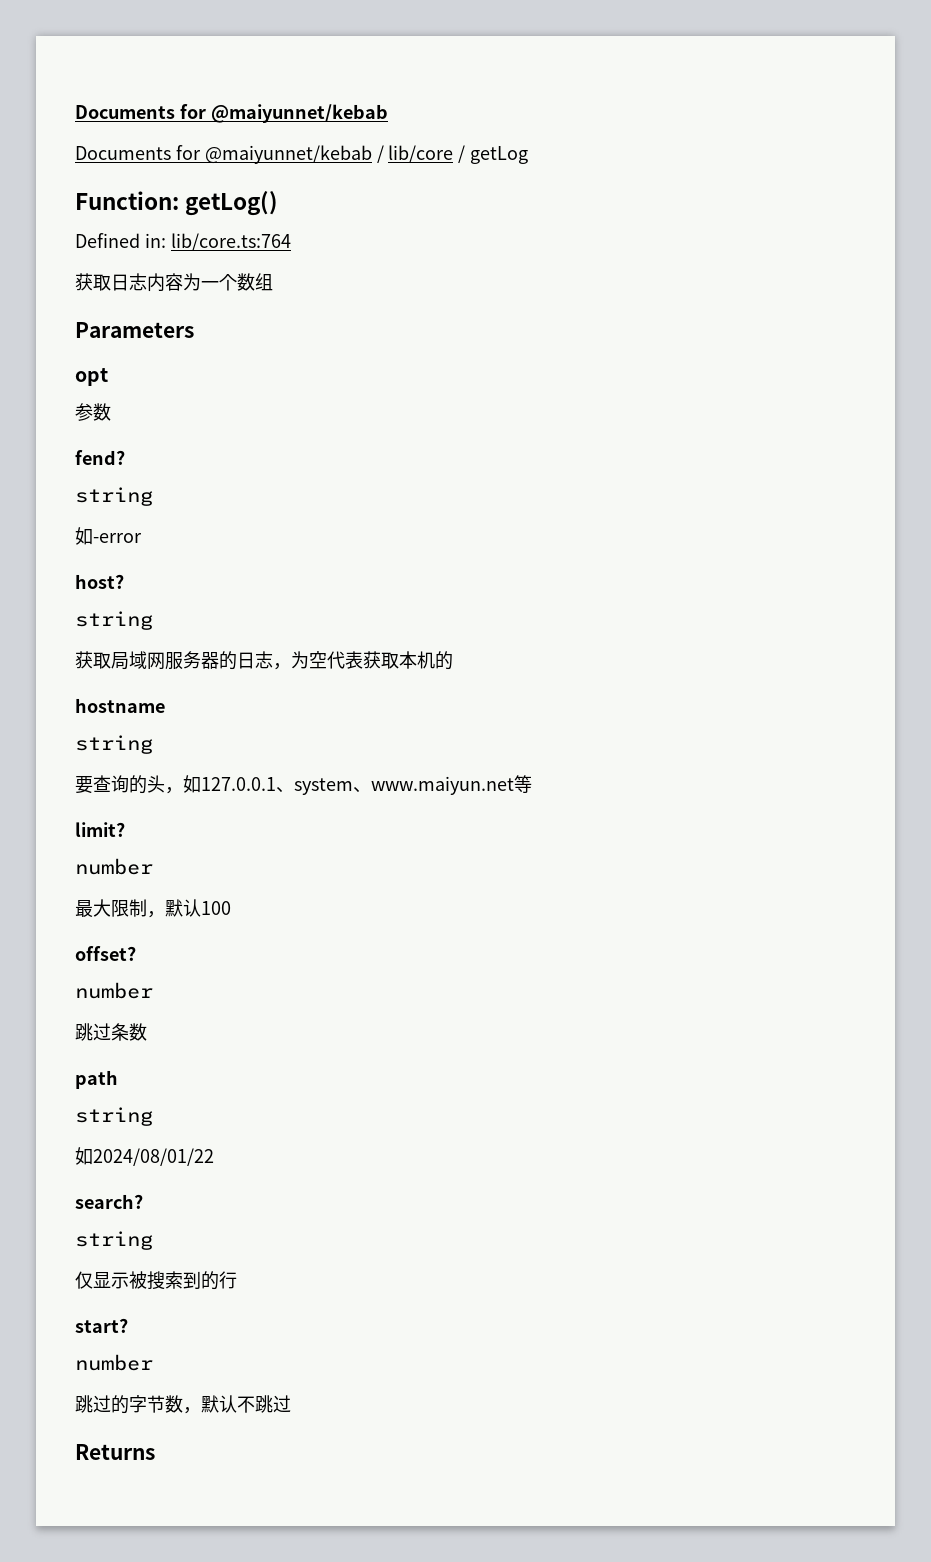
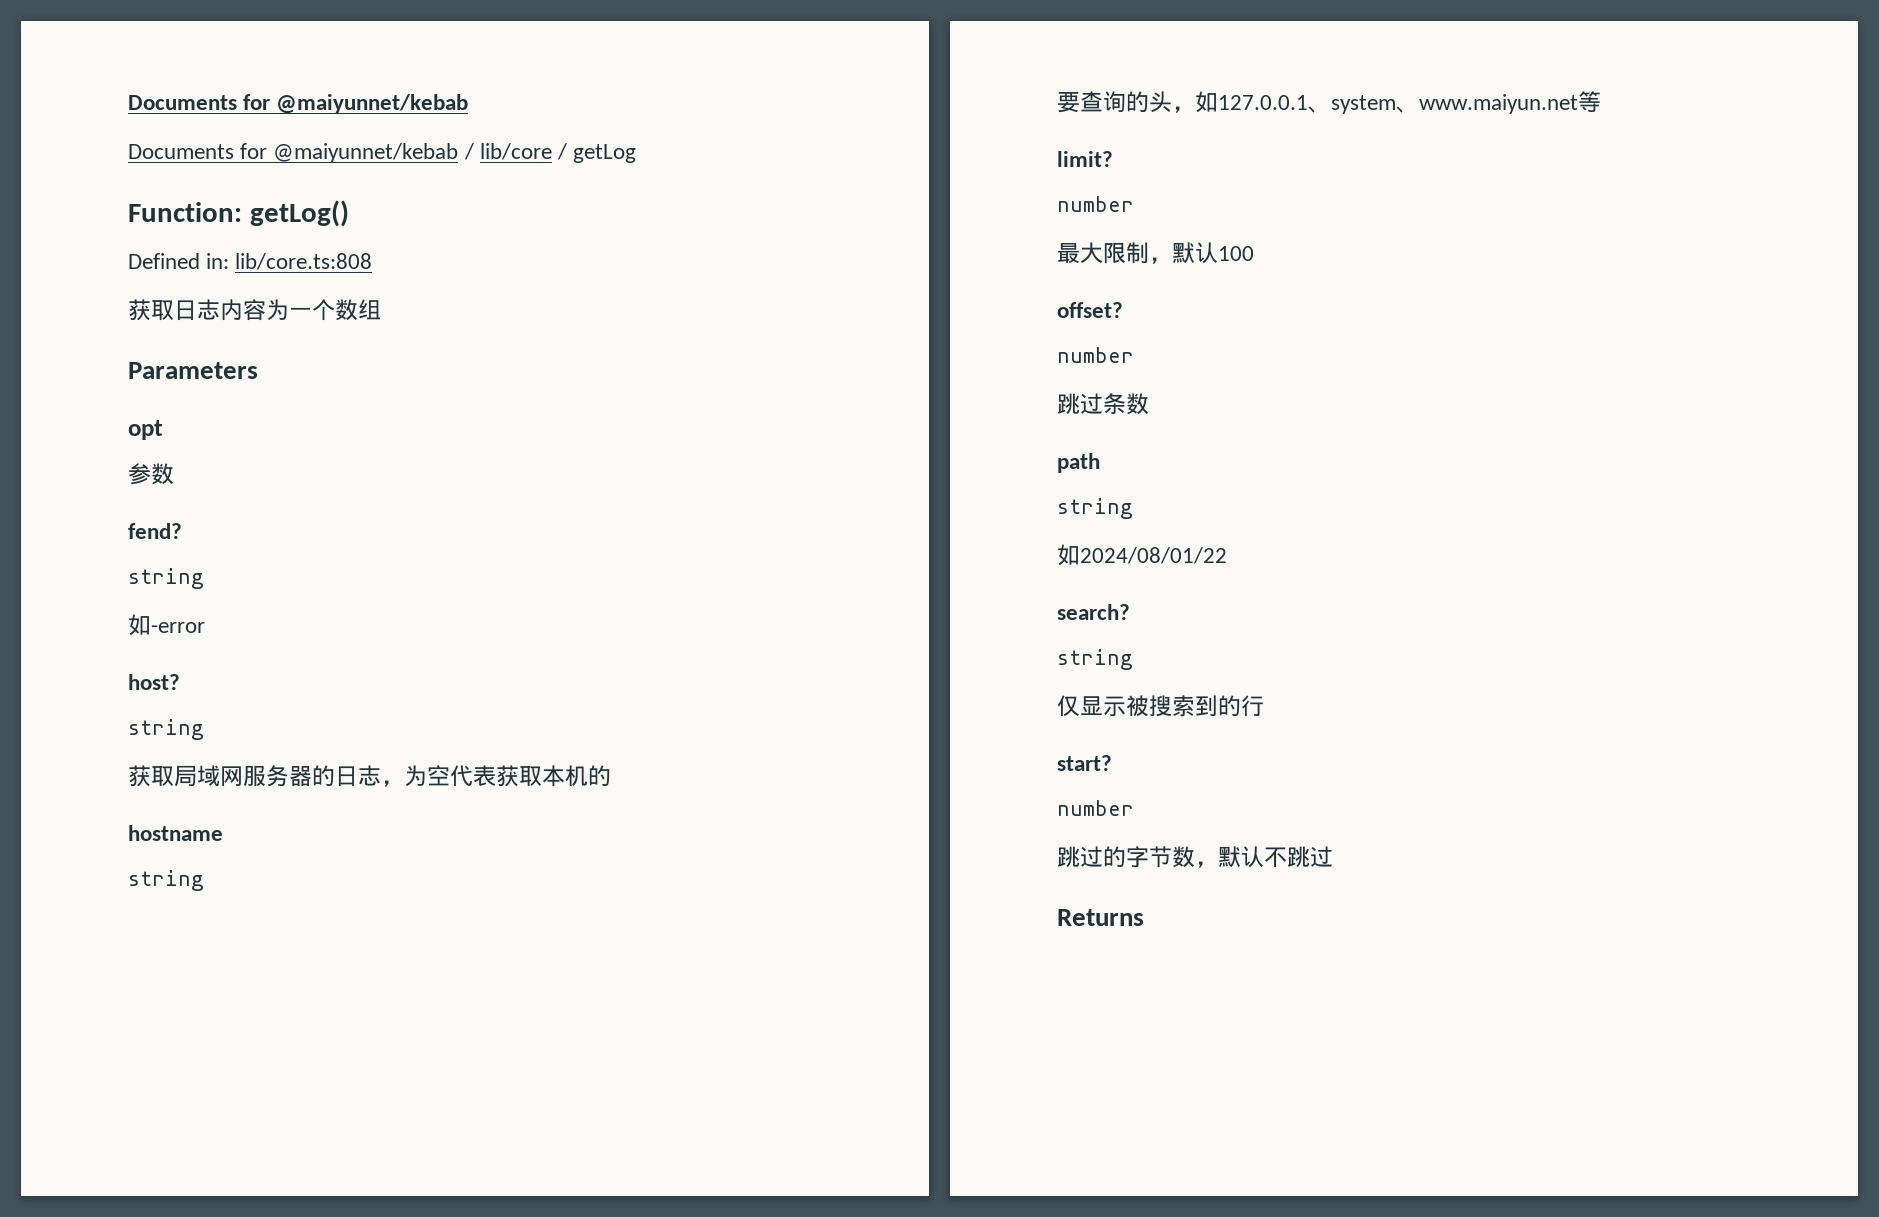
- Defined in: lib/core.ts:764
+ Defined in: lib/core.ts:808

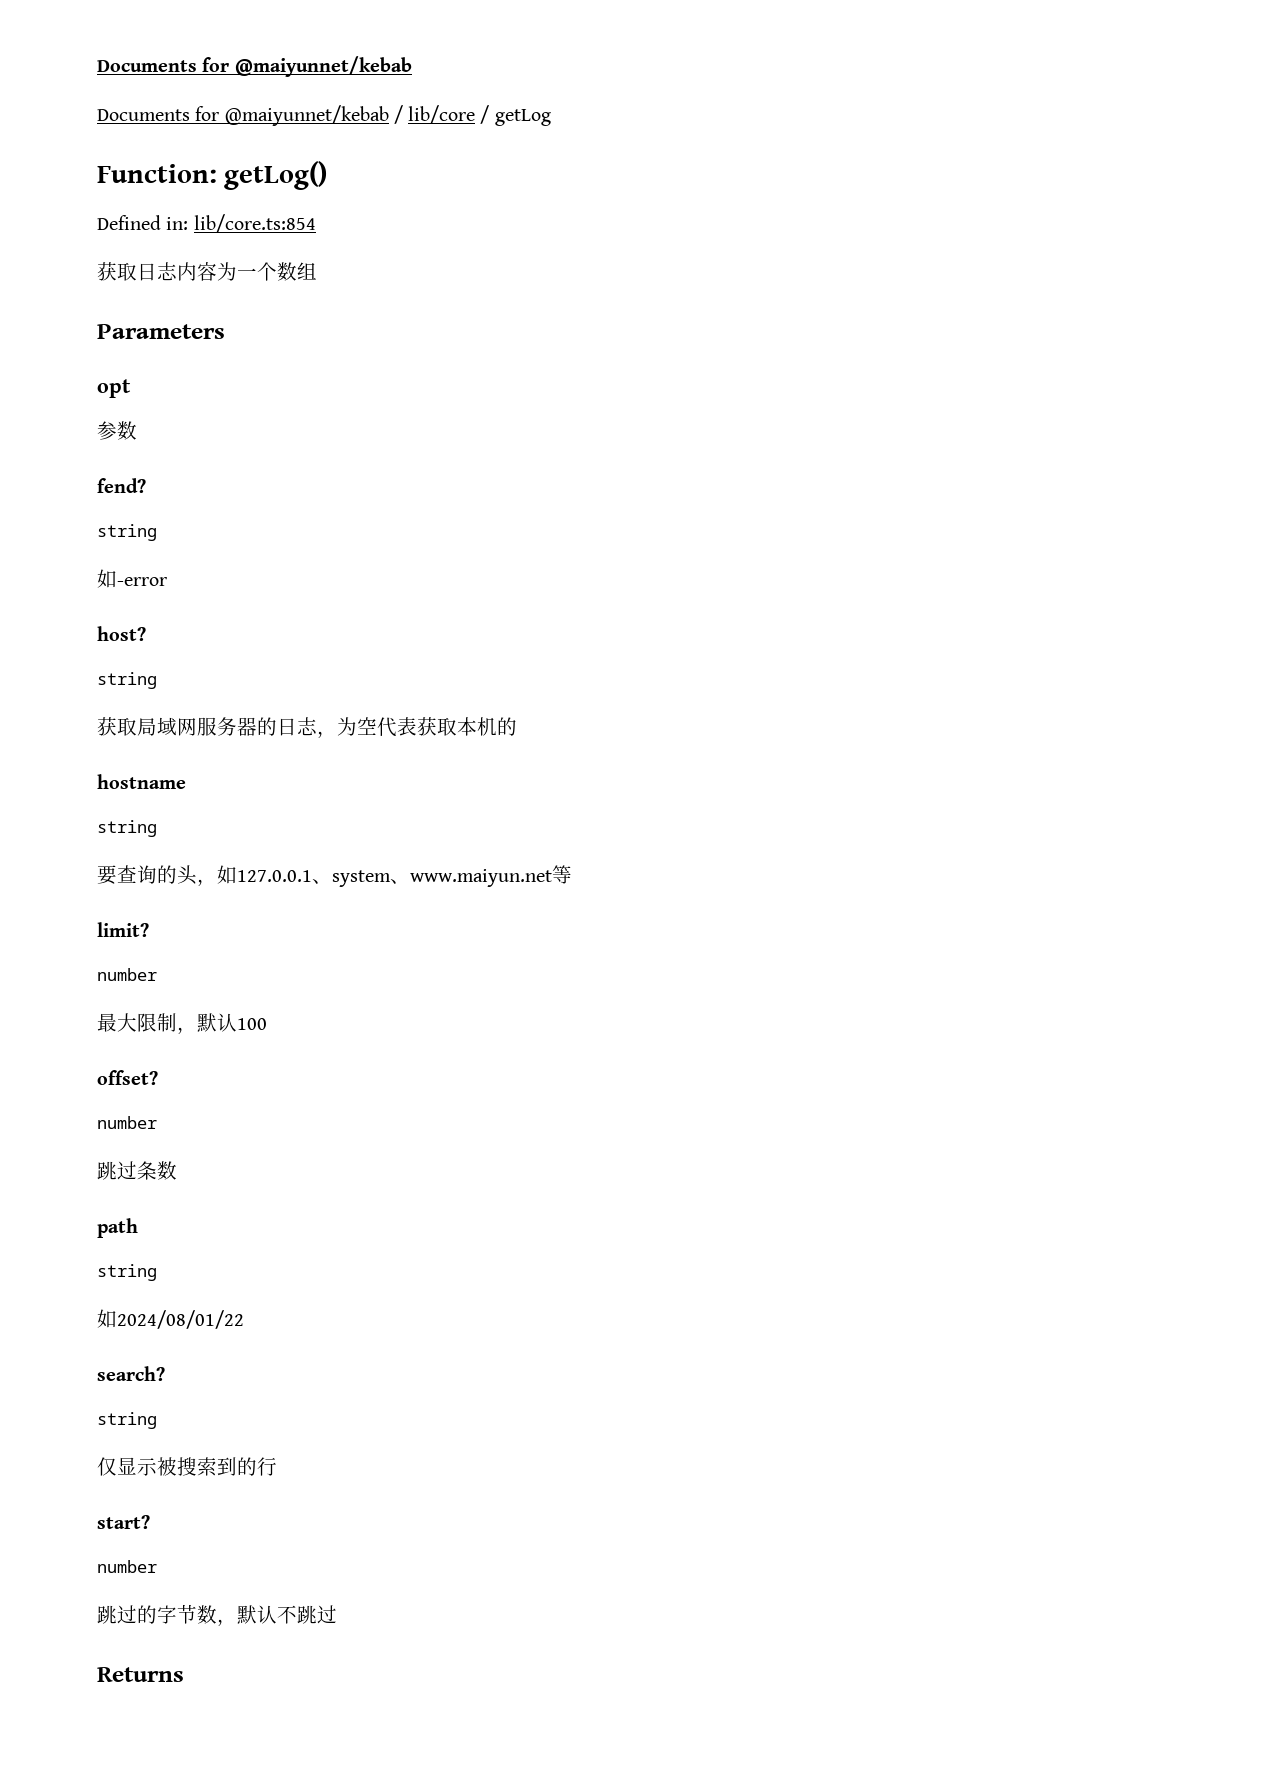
- Defined in: lib/core.ts:808
+ Defined in: lib/core.ts:854

